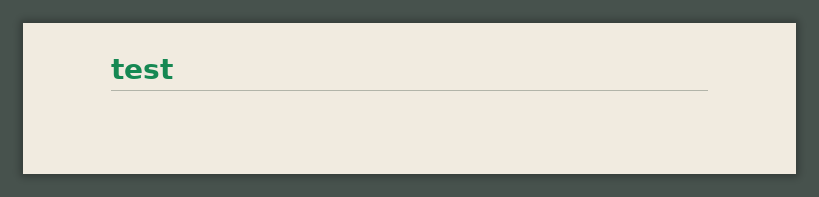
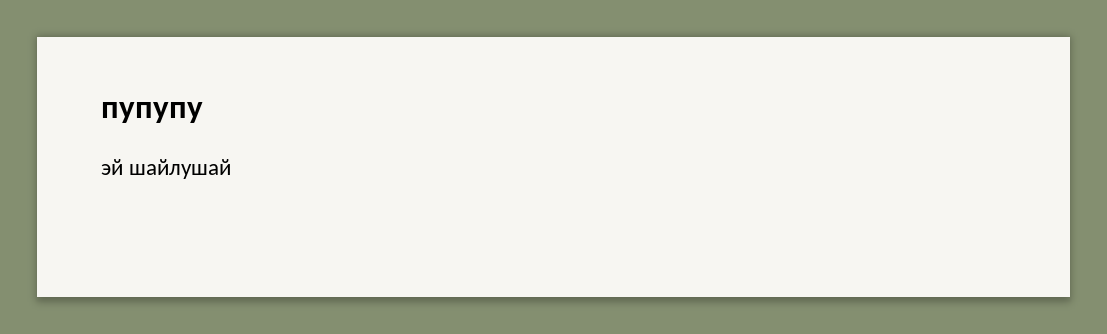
- test
+ пупупу
+ эй шайлушай

